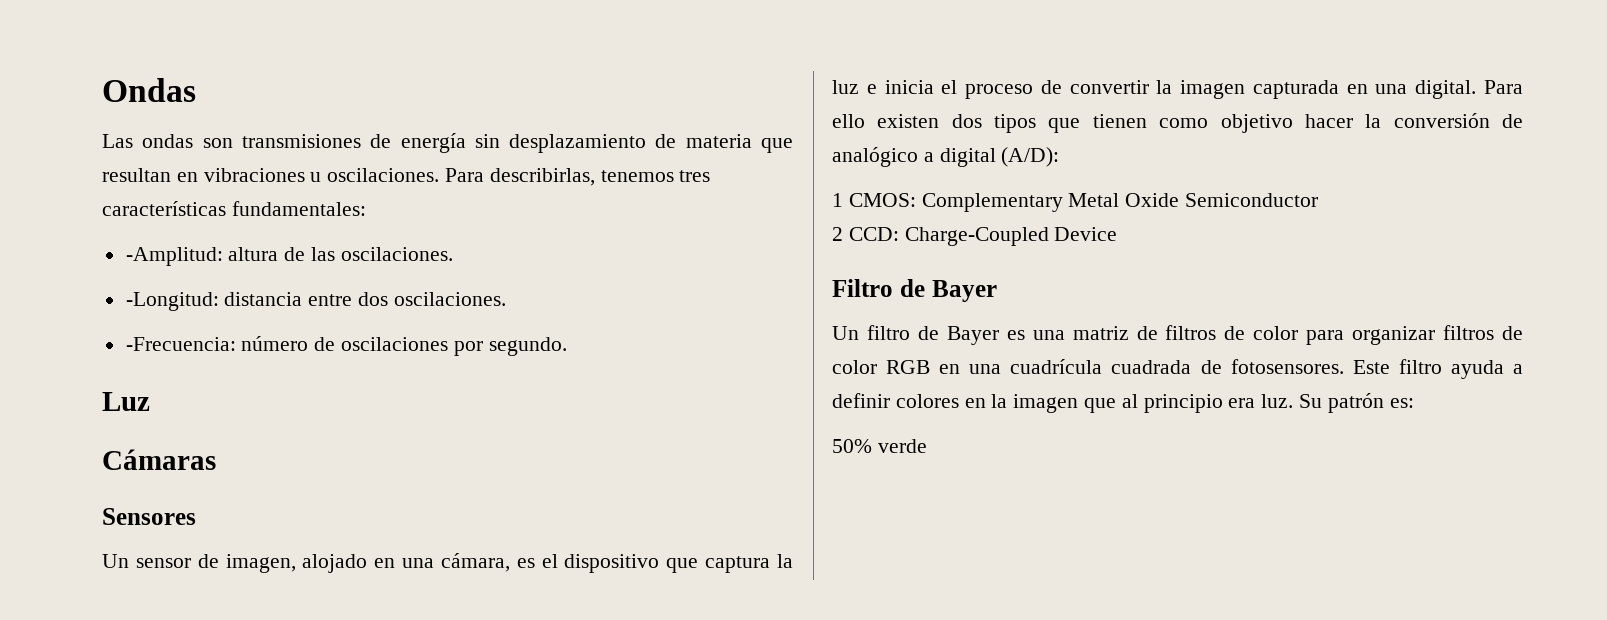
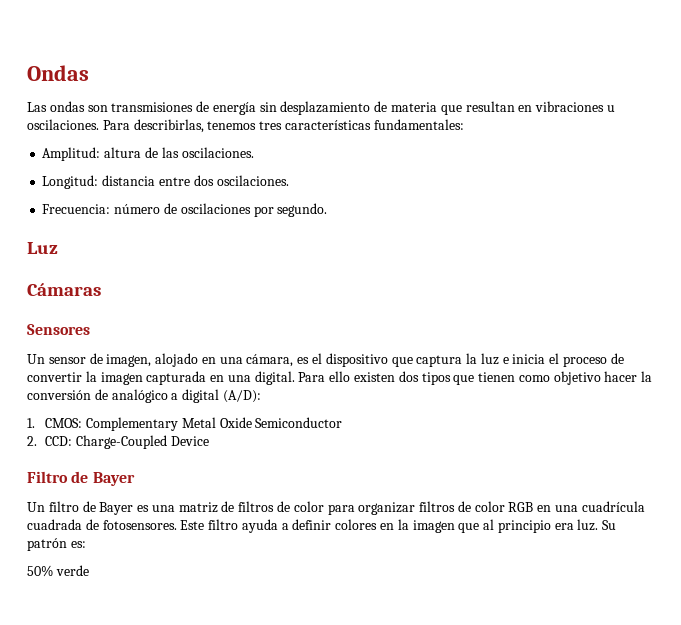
- -Amplitud: altura de las oscilaciones.
+ Amplitud: altura de las oscilaciones.
- -Longitud: distancia entre dos oscilaciones.
+ Longitud: distancia entre dos oscilaciones.
- -Frecuencia: número de oscilaciones por segundo.
+ Frecuencia: número de oscilaciones por segundo.
- 1 CMOS: Complementary Metal Oxide Semiconductor
+ 1. CMOS: Complementary Metal Oxide Semiconductor
- 2 CCD: Charge-Coupled Device
+ 2. CCD: Charge-Coupled Device

